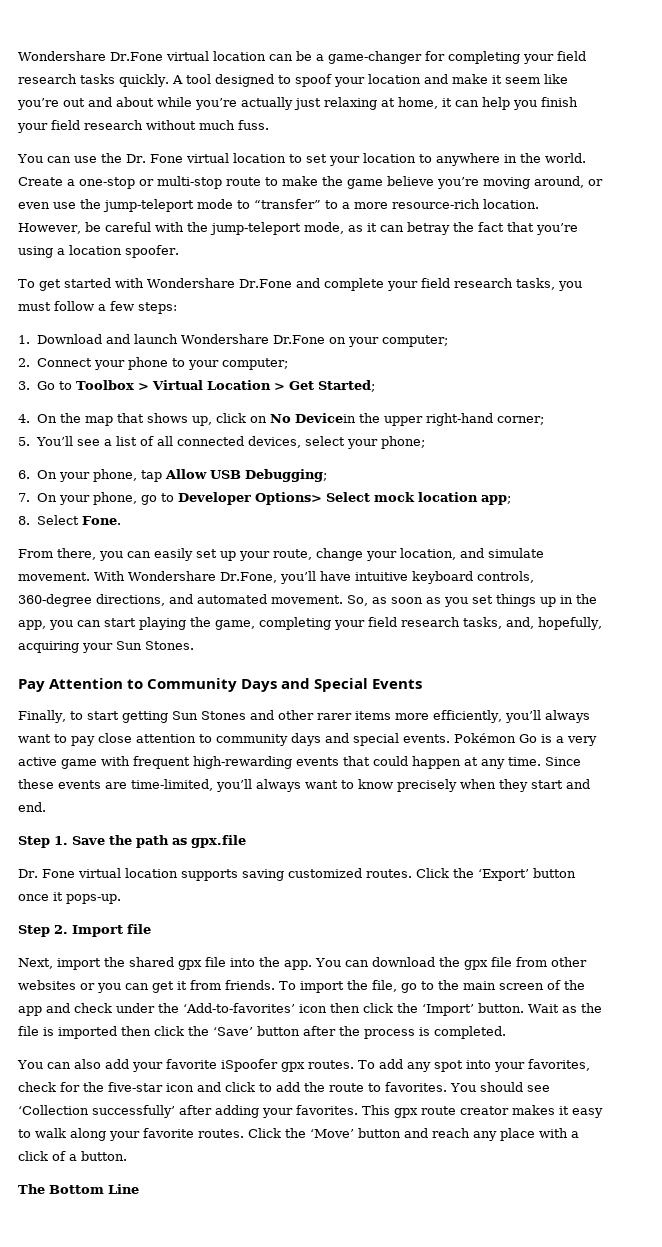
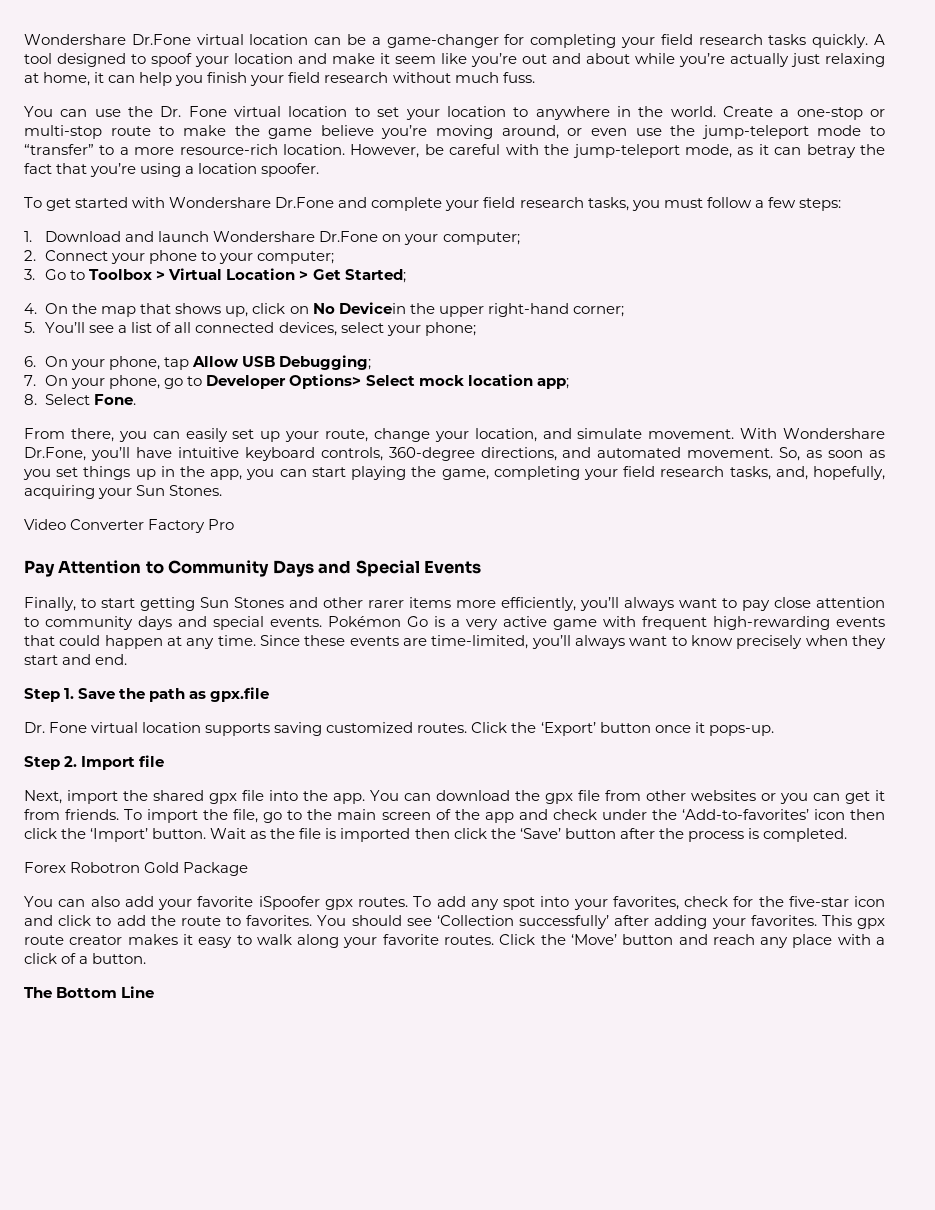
+ Video Converter Factory Pro
+ Forex Robotron Gold Package

